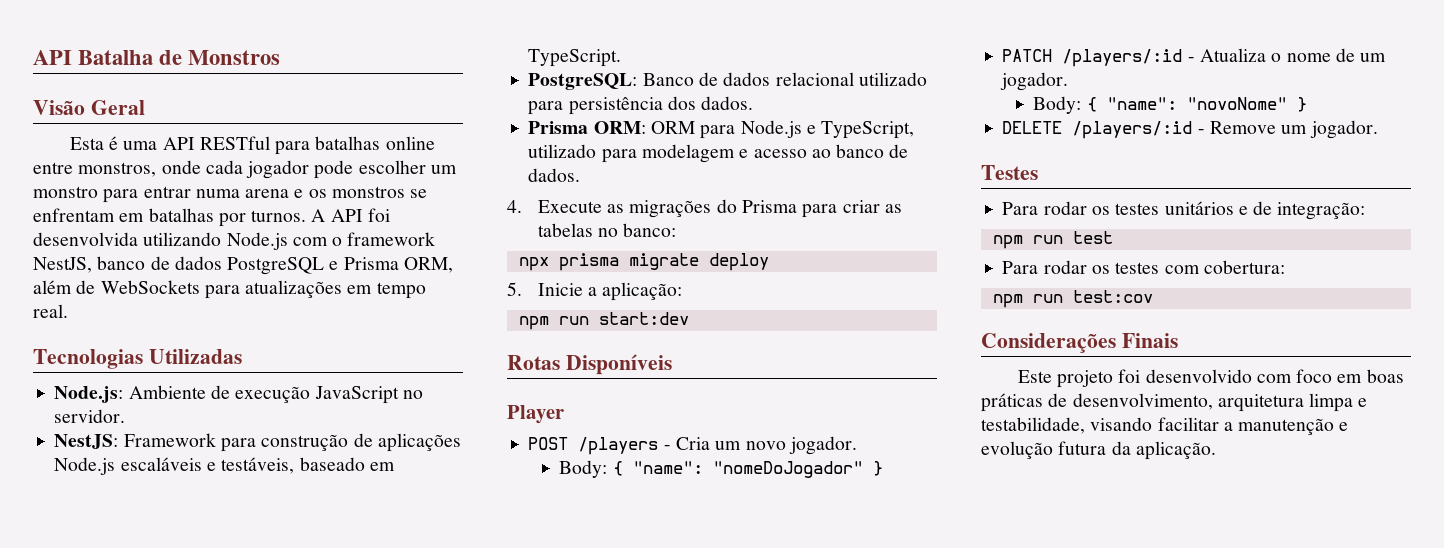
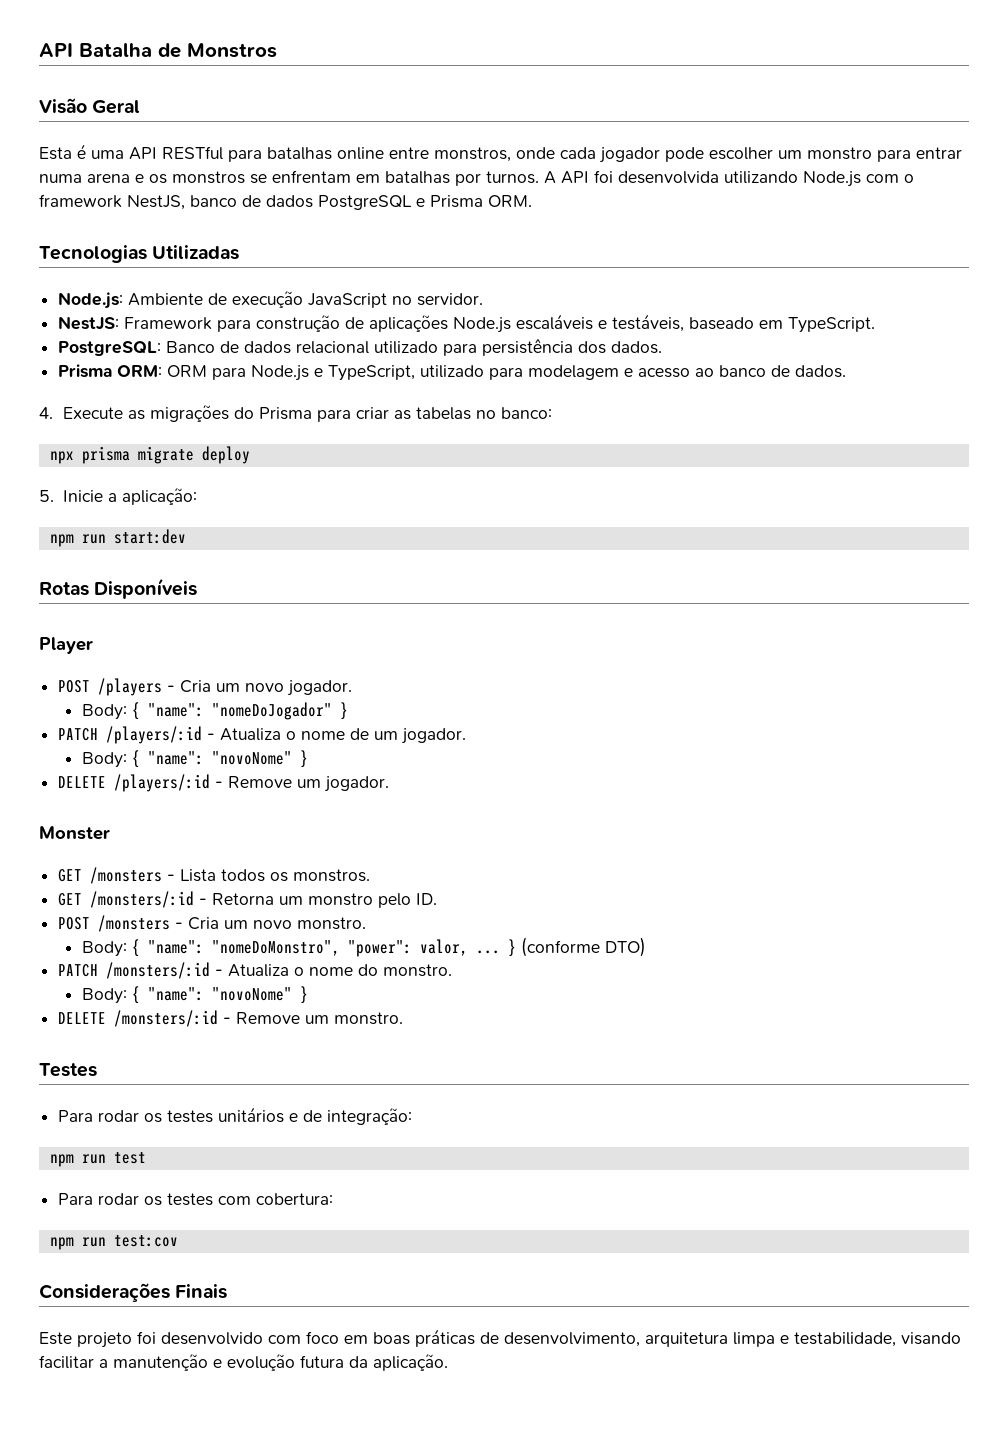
- A API foi desenvolvida utilizando Node.js com o framework NestJS, banco de dados PostgreSQL e Prisma ORM, além de WebSockets para atualizações em tempo real.
+ A API foi desenvolvida utilizando Node.js com o framework NestJS, banco de dados PostgreSQL e Prisma ORM.
+ Monster
+ GET /monsters - Lista todos os monstros.
+ GET /monsters/:id - Retorna um monstro pelo ID.
+ POST /monsters - Cria um novo monstro.
+ Body: { "name": "nomeDoMonstro", "power": valor, ... } (conforme DTO)
+ PATCH /monsters/:id - Atualiza o nome do monstro.
+ Body: { "name": "novoNome" }
+ DELETE /monsters/:id - Remove um monstro.

